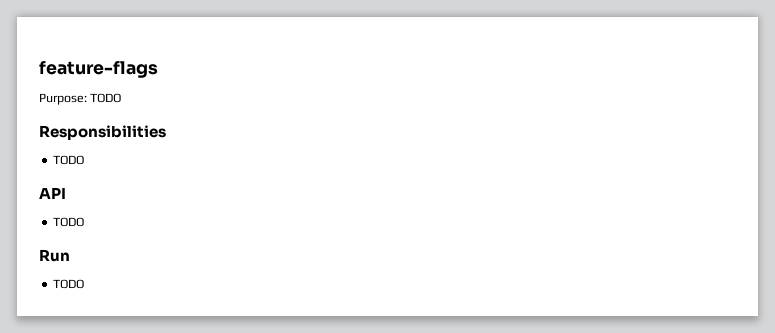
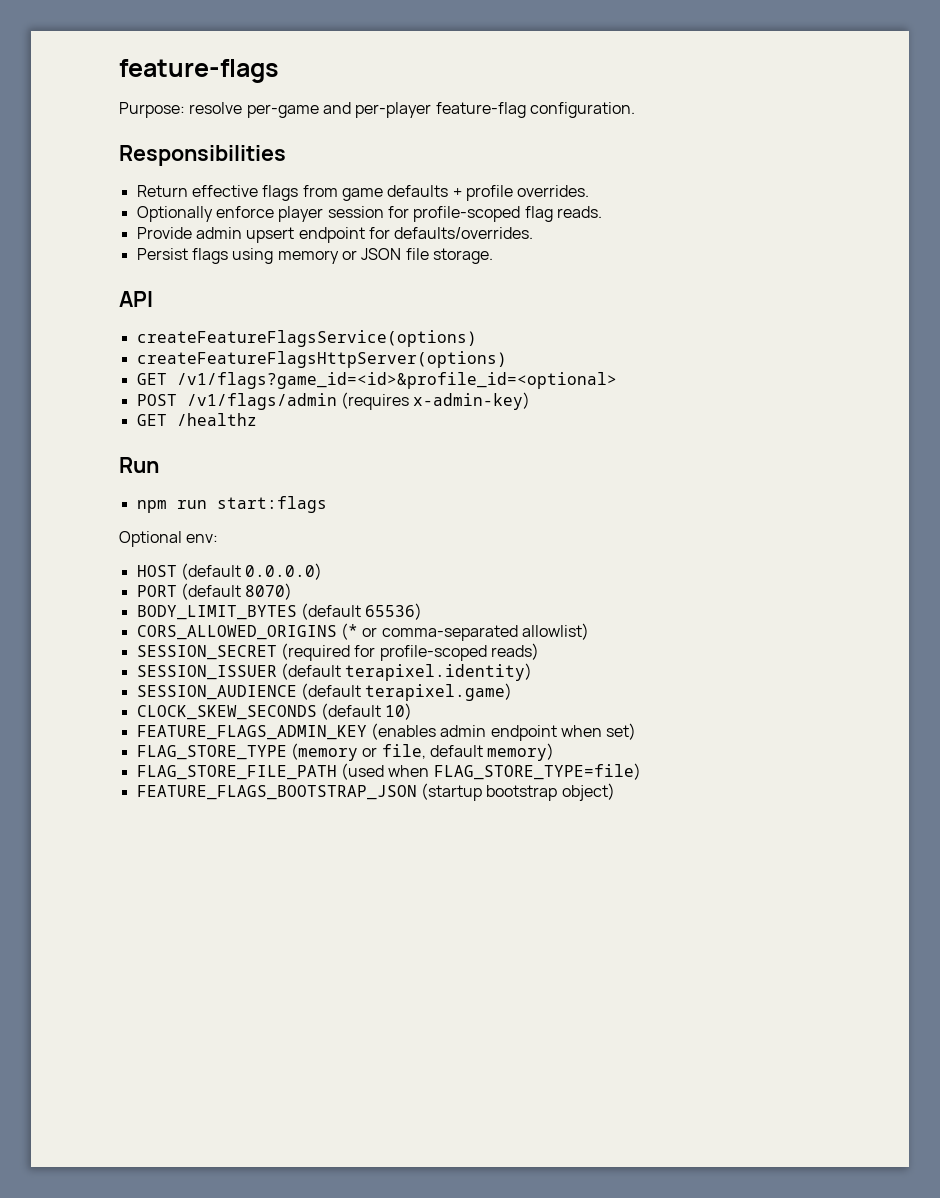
- Purpose: TODO
+ Purpose: resolve per-game and per-player feature-flag configuration.
  Responsibilities
- TODO
+ Return effective flags from game defaults + profile overrides.
+ Optionally enforce player session for profile-scoped flag reads.
+ Provide admin upsert endpoint for defaults/overrides.
+ Persist flags using memory or JSON file storage.
  API
- TODO
+ createFeatureFlagsService(options)
+ createFeatureFlagsHttpServer(options)
+ GET /v1/flags?game_id=<id>&profile_id=<optional>
+ POST /v1/flags/admin (requires x-admin-key)
+ GET /healthz
  Run
- TODO
+ npm run start:flags
+ Optional env:
+ HOST (default 0.0.0.0)
+ PORT (default 8070)
+ BODY_LIMIT_BYTES (default 65536)
+ CORS_ALLOWED_ORIGINS (* or comma-separated allowlist)
+ SESSION_SECRET (required for profile-scoped reads)
+ SESSION_ISSUER (default terapixel.identity)
+ SESSION_AUDIENCE (default terapixel.game)
+ CLOCK_SKEW_SECONDS (default 10)
+ FEATURE_FLAGS_ADMIN_KEY (enables admin endpoint when set)
+ FLAG_STORE_TYPE (memory or file, default memory)
+ FLAG_STORE_FILE_PATH (used when FLAG_STORE_TYPE=file)
+ FEATURE_FLAGS_BOOTSTRAP_JSON (startup bootstrap object)

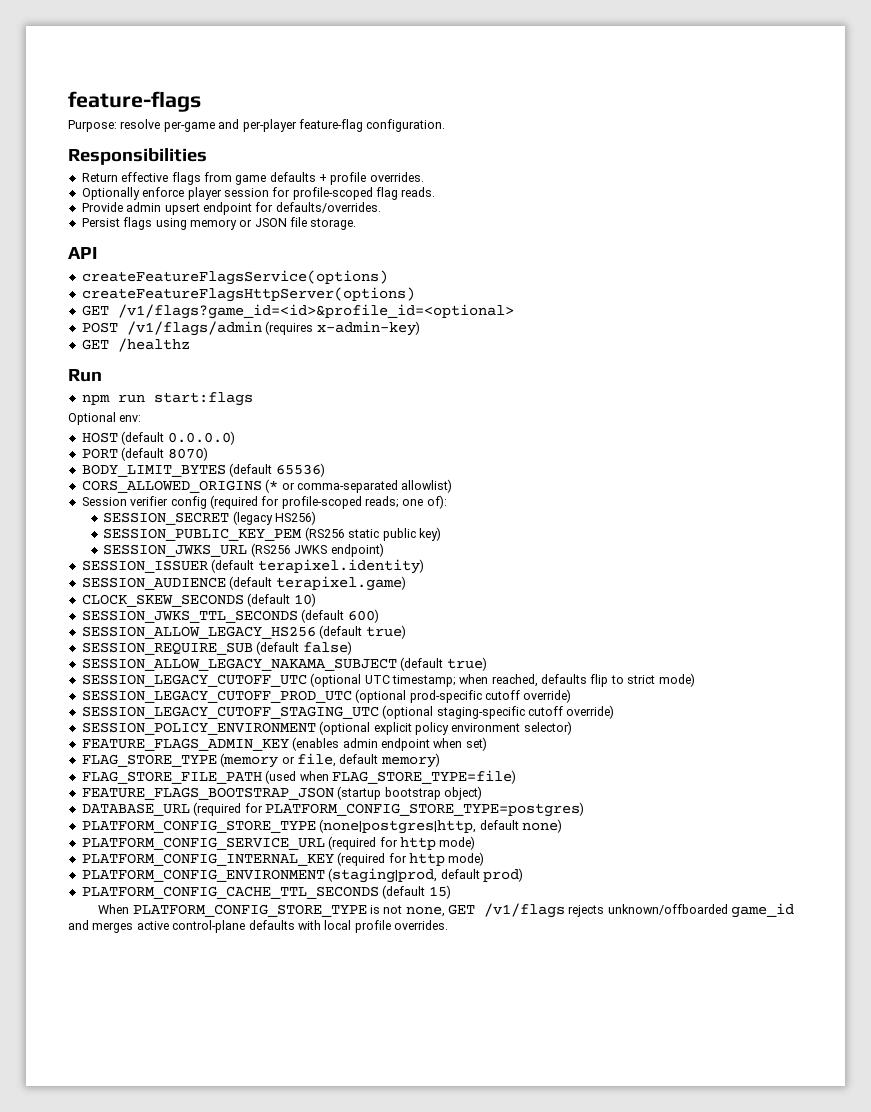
- SESSION_SECRET (required for profile-scoped reads)
+ Session verifier config (required for profile-scoped reads; one of):
+ SESSION_SECRET (legacy HS256)
+ SESSION_PUBLIC_KEY_PEM (RS256 static public key)
+ SESSION_JWKS_URL (RS256 JWKS endpoint)
+ SESSION_JWKS_TTL_SECONDS (default 600)
+ SESSION_ALLOW_LEGACY_HS256 (default true)
+ SESSION_REQUIRE_SUB (default false)
+ SESSION_ALLOW_LEGACY_NAKAMA_SUBJECT (default true)
+ SESSION_LEGACY_CUTOFF_UTC (optional UTC timestamp; when reached, defaults flip to strict mode)
+ SESSION_LEGACY_CUTOFF_PROD_UTC (optional prod-specific cutoff override)
+ SESSION_LEGACY_CUTOFF_STAGING_UTC (optional staging-specific cutoff override)
+ SESSION_POLICY_ENVIRONMENT (optional explicit policy environment selector)
+ DATABASE_URL (required for PLATFORM_CONFIG_STORE_TYPE=postgres)
+ PLATFORM_CONFIG_STORE_TYPE (none|postgres|http, default none)
+ PLATFORM_CONFIG_SERVICE_URL (required for http mode)
+ PLATFORM_CONFIG_INTERNAL_KEY (required for http mode)
+ PLATFORM_CONFIG_ENVIRONMENT (staging|prod, default prod)
+ PLATFORM_CONFIG_CACHE_TTL_SECONDS (default 15)
+ When PLATFORM_CONFIG_STORE_TYPE is not none, GET /v1/flags rejects unknown/offboarded game_id and merges active control-plane defaults with local profile overrides.

